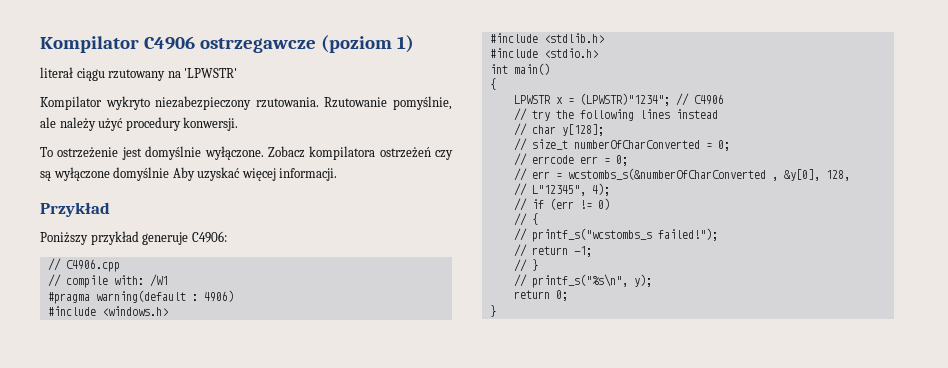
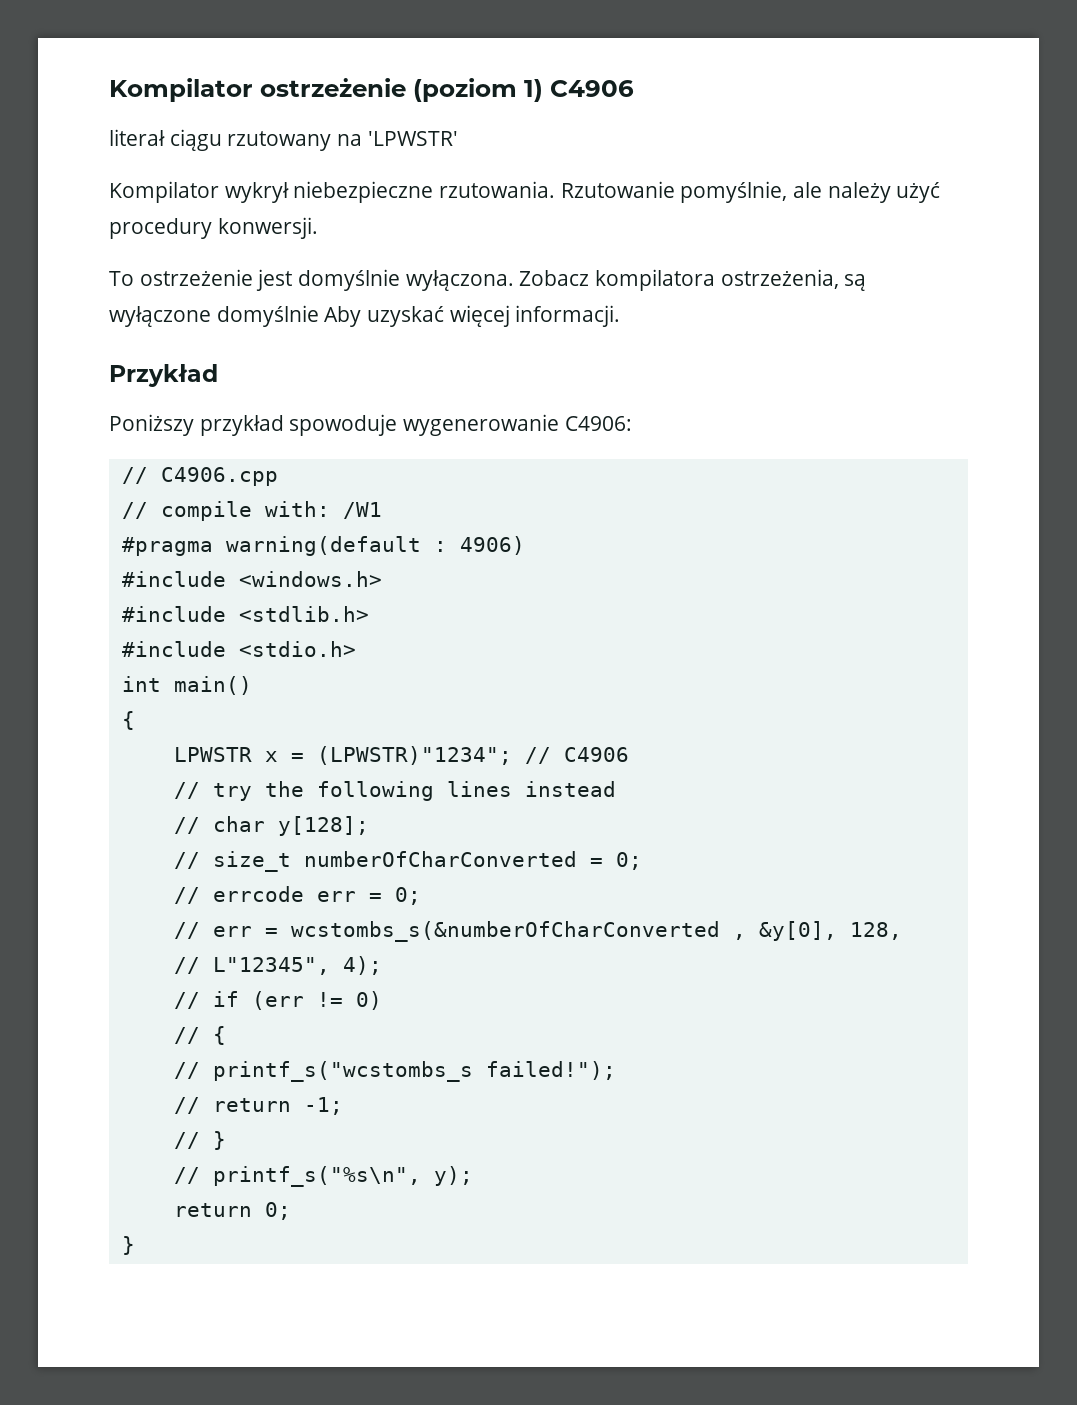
- Kompilator C4906 ostrzegawcze (poziom 1)
+ Kompilator ostrzeżenie (poziom 1) C4906
- Kompilator wykryto niezabezpieczony rzutowania.
+ Kompilator wykrył niebezpieczne rzutowania.
- To ostrzeżenie jest domyślnie wyłączone.
+ To ostrzeżenie jest domyślnie wyłączona.
- Zobacz kompilatora ostrzeżeń czy są wyłączone domyślnie Aby uzyskać więcej informacji.
+ Zobacz kompilatora ostrzeżenia, są wyłączone domyślnie Aby uzyskać więcej informacji.
- Poniższy przykład generuje C4906:
+ Poniższy przykład spowoduje wygenerowanie C4906:

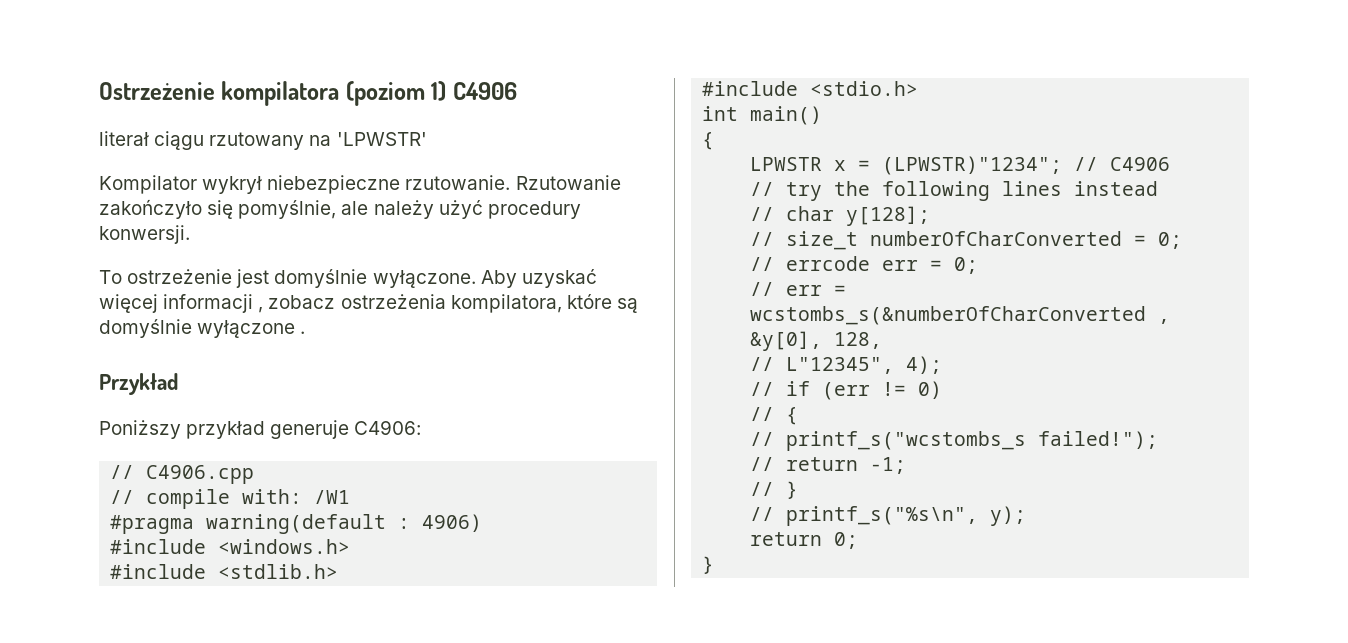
- Kompilator ostrzeżenie (poziom 1) C4906
+ Ostrzeżenie kompilatora (poziom 1) C4906
- Kompilator wykrył niebezpieczne rzutowania. Rzutowanie pomyślnie, ale należy użyć procedury konwersji.
+ Kompilator wykrył niebezpieczne rzutowanie. Rzutowanie zakończyło się pomyślnie, ale należy użyć procedury konwersji.
- To ostrzeżenie jest domyślnie wyłączona. Zobacz kompilatora ostrzeżenia, są wyłączone domyślnie Aby uzyskać więcej informacji.
+ To ostrzeżenie jest domyślnie wyłączone. Aby uzyskać więcej informacji , zobacz ostrzeżenia kompilatora, które są domyślnie wyłączone .
- Poniższy przykład spowoduje wygenerowanie C4906:
+ Poniższy przykład generuje C4906:

